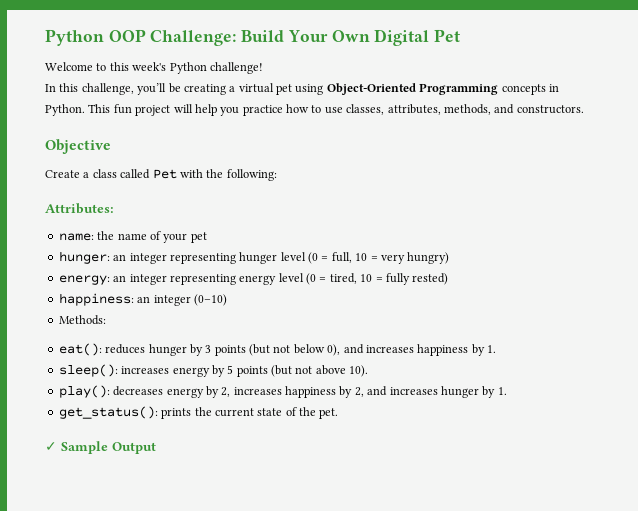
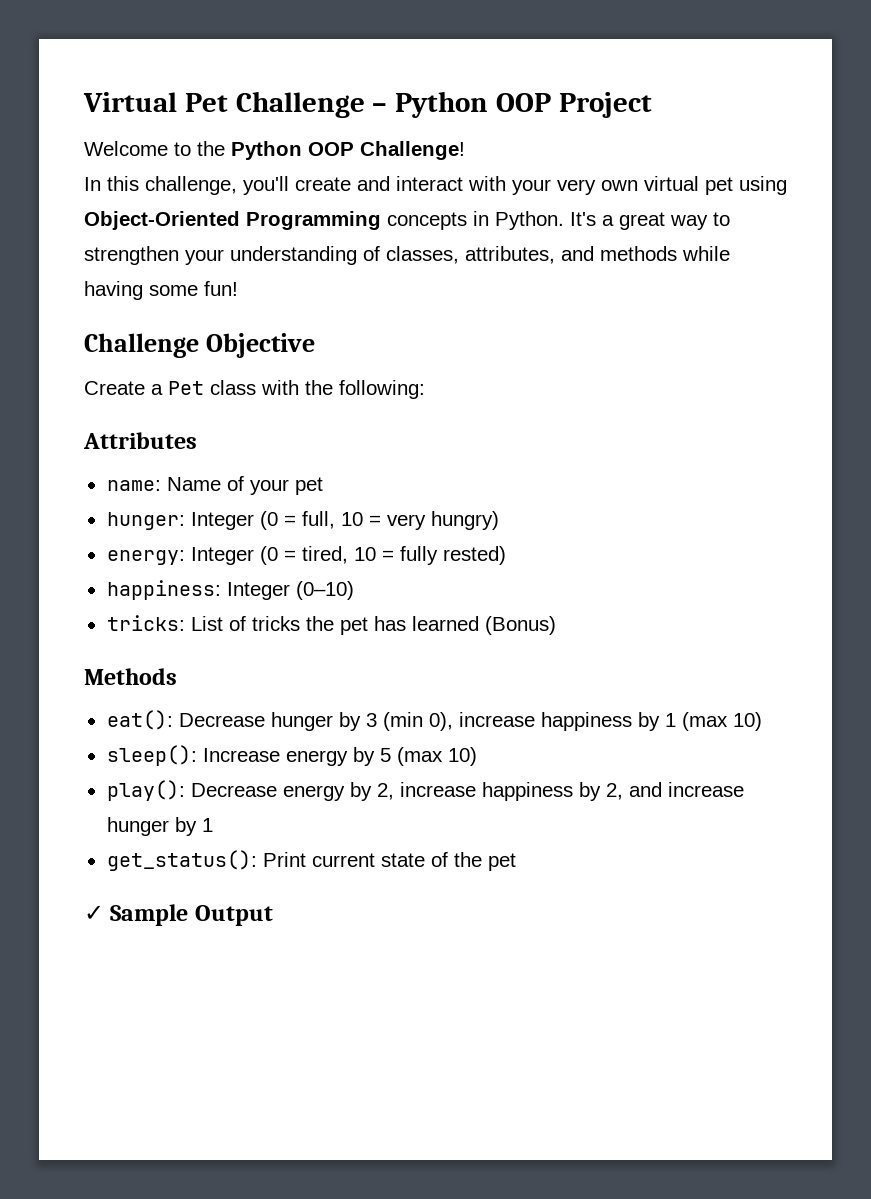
- Python OOP Challenge: Build Your Own Digital Pet
- Welcome to this week's Python challenge!
- In this challenge, you’ll be creating a virtual pet using Object-Oriented Programming concepts in Python.
+ Virtual Pet Challenge – Python OOP Project
+ Welcome to the Python OOP Challenge!
+ In this challenge, you'll create and interact with your very own virtual pet using Object-Oriented Programming concepts in Python.
- This fun project will help you practice how to use classes, attributes, methods, and constructors.
- Objective
+ It's a great way to strengthen your understanding of classes, attributes, and methods while having some fun!
+ Challenge Objective
- Create a class called Pet with the following:
+ Create a Pet class with the following:
- Attributes:
+ Attributes
- name: the name of your pet
+ name: Name of your pet
- hunger: an integer representing hunger level (0 = full, 10 = very hungry)
+ hunger: Integer (0 = full, 10 = very hungry)
- energy: an integer representing energy level (0 = tired, 10 = fully rested)
+ energy: Integer (0 = tired, 10 = fully rested)
- happiness: an integer (0–10)
+ happiness: Integer (0–10)
- Methods:
+ tricks: List of tricks the pet has learned (Bonus)
+ Methods
- eat(): reduces hunger by 3 points (but not below 0), and increases happiness by 1.
+ eat(): Decrease hunger by 3 (min 0), increase happiness by 1 (max 10)
- sleep(): increases energy by 5 points (but not above 10).
+ sleep(): Increase energy by 5 (max 10)
- play(): decreases energy by 2, increases happiness by 2, and increases hunger by 1.
+ play(): Decrease energy by 2, increase happiness by 2, and increase hunger by 1
- get_status(): prints the current state of the pet.
+ get_status(): Print current state of the pet

